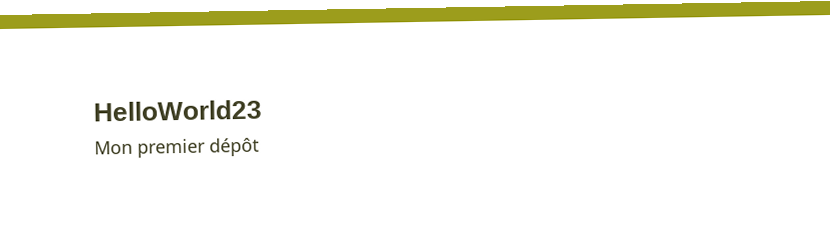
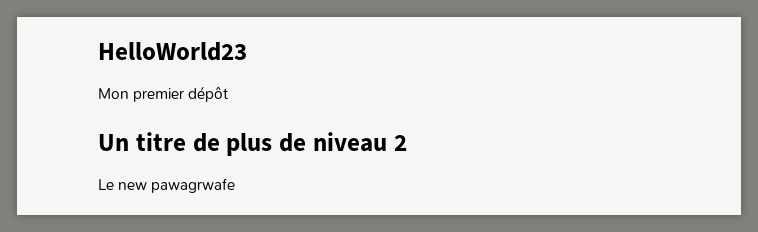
+ Un titre de plus de niveau 2
+ Le new pawagrwafe

